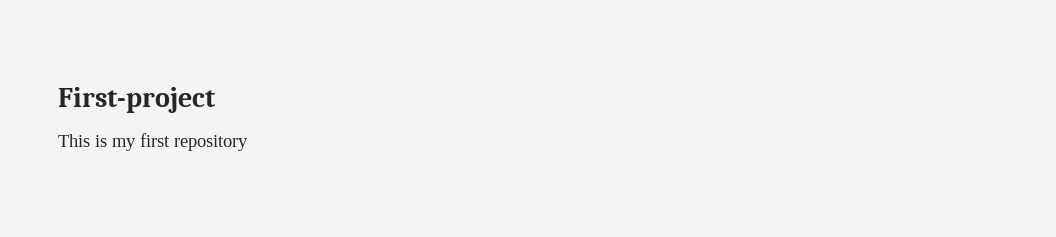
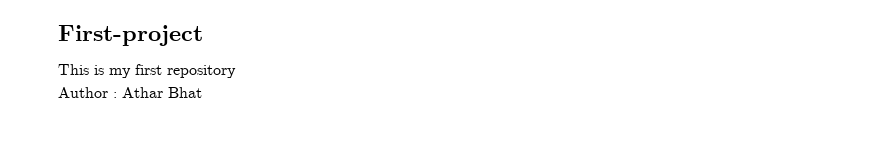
+ Author : Athar Bhat

